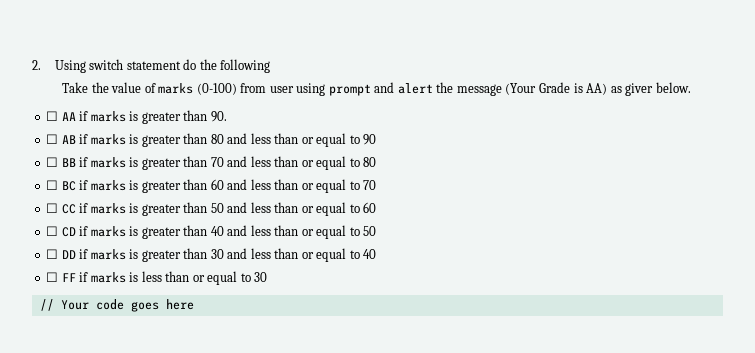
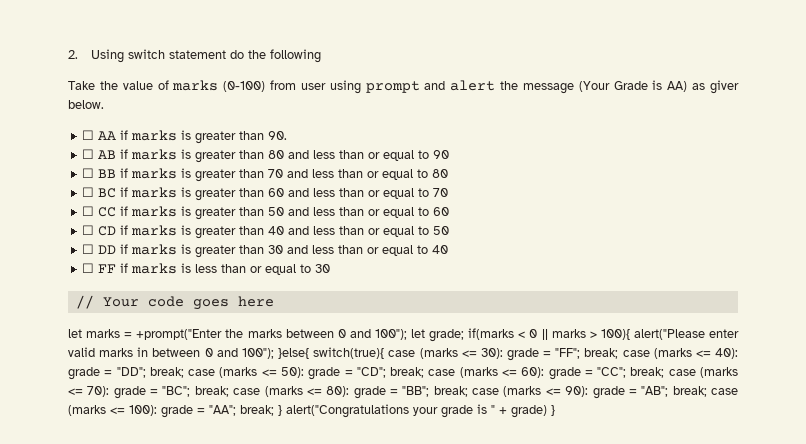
+ let marks = +prompt("Enter the marks between 0 and 100"); let grade; if(marks < 0 || marks > 100){ alert("Please enter valid marks in between 0 and 100"); }else{ switch(true){ case (marks <= 30): grade = "FF"; break; case (marks <= 40): grade = "DD"; break; case (marks <= 50): grade = "CD"; break; case (marks <= 60): grade = "CC"; break; case (marks <= 70): grade = "BC"; break; case (marks <= 80): grade = "BB"; break; case (marks <= 90): grade = "AB"; break; case (marks <= 100): grade = "AA"; break; } alert("Congratulations your grade is " + grade) }

